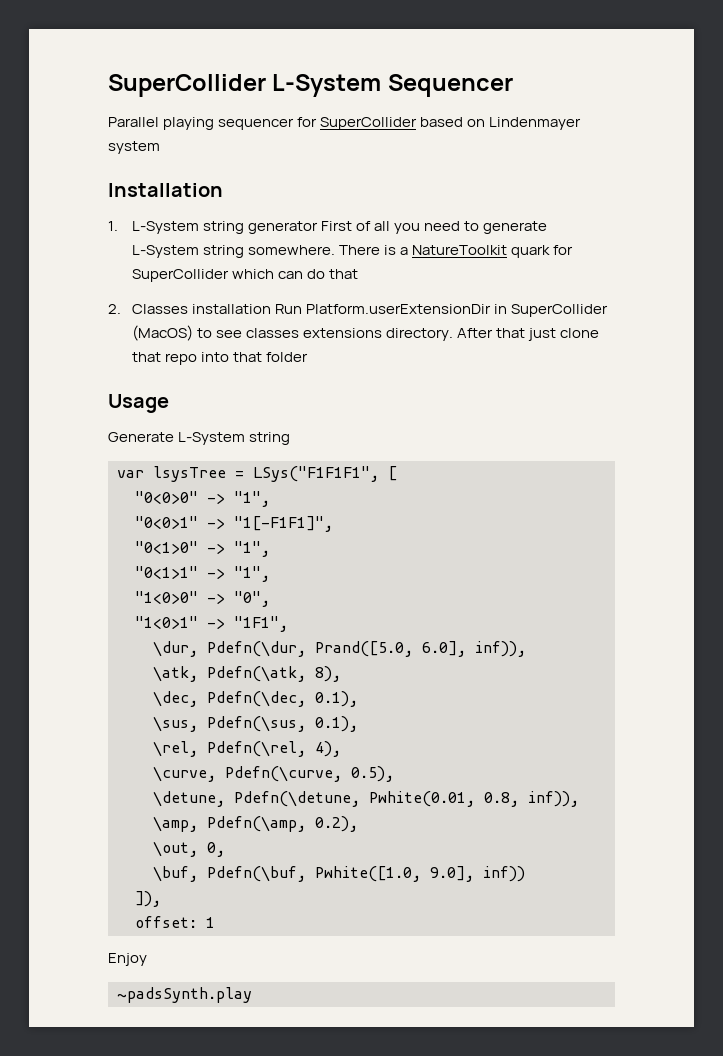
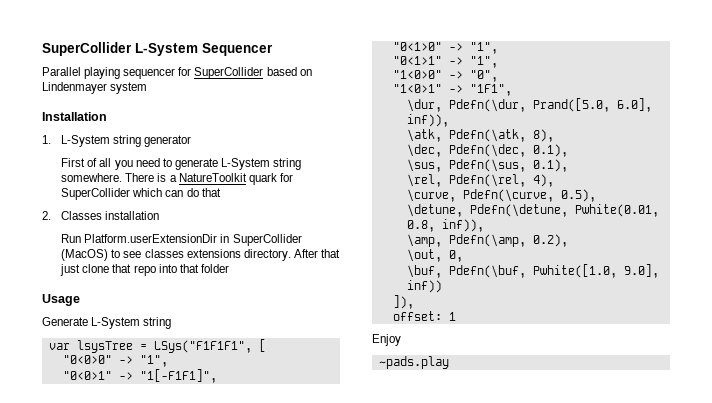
- 1. L-System string generator First of all you need to generate L-System string somewhere.
+ 1. L-System string generator
+ First of all you need to generate L-System string somewhere.
- 2. Classes installation Run Platform.userExtensionDir in SuperCollider (MacOS) to see classes extensions directory.
+ 2. Classes installation
+ Run Platform.userExtensionDir in SuperCollider (MacOS) to see classes extensions directory.
- ~padsSynth.play
+ ~pads.play

